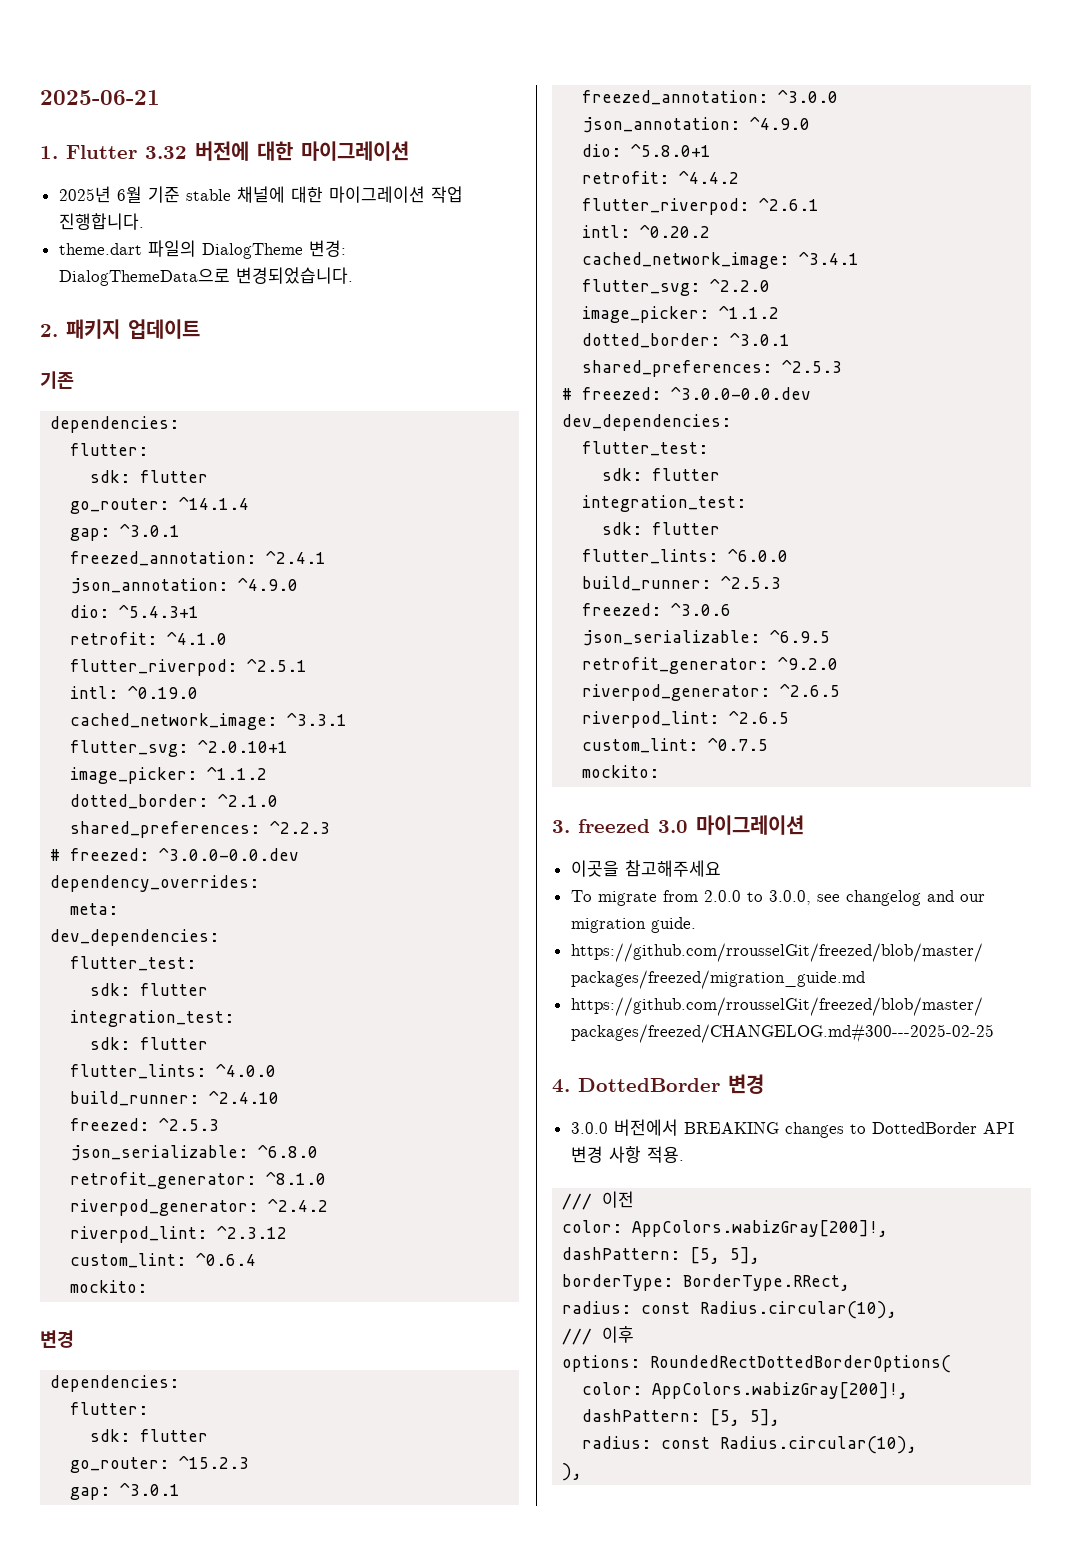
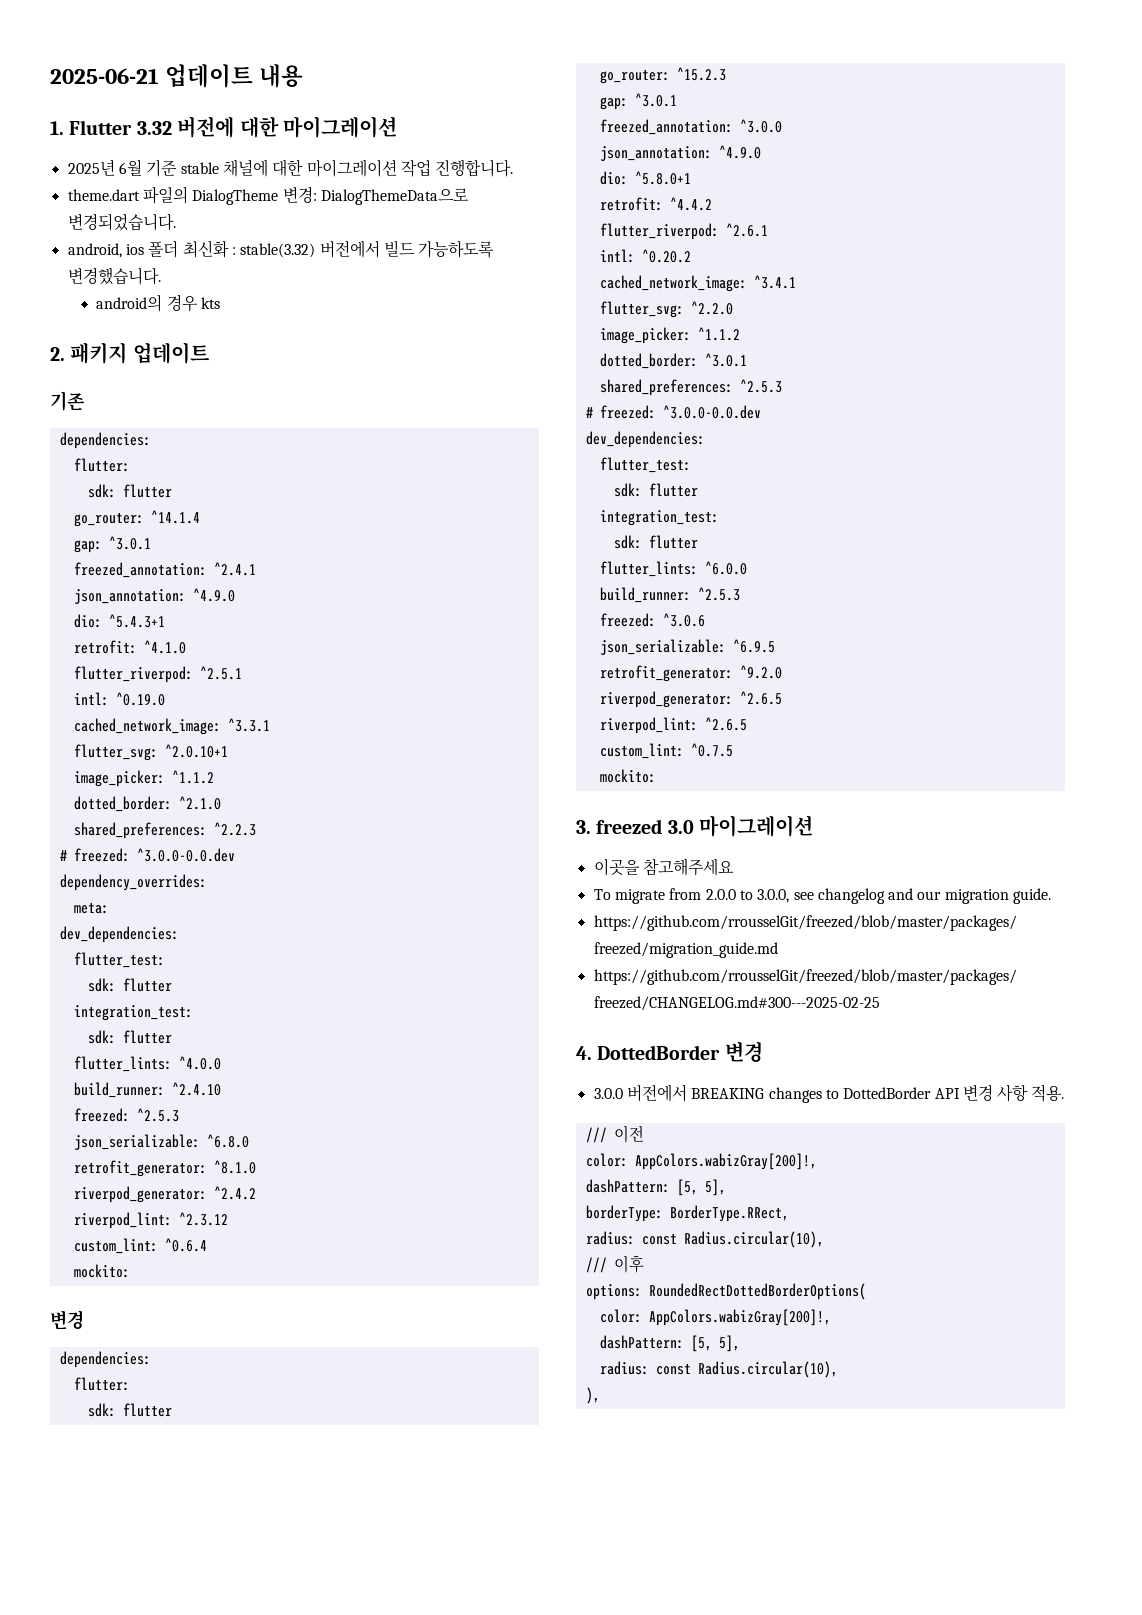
- 2025-06-21
+ 2025-06-21 업데이트 내용
+ android, ios 폴더 최신화 : stable(3.32) 버전에서 빌드 가능하도록 변경했습니다.
+ android의 경우 kts

